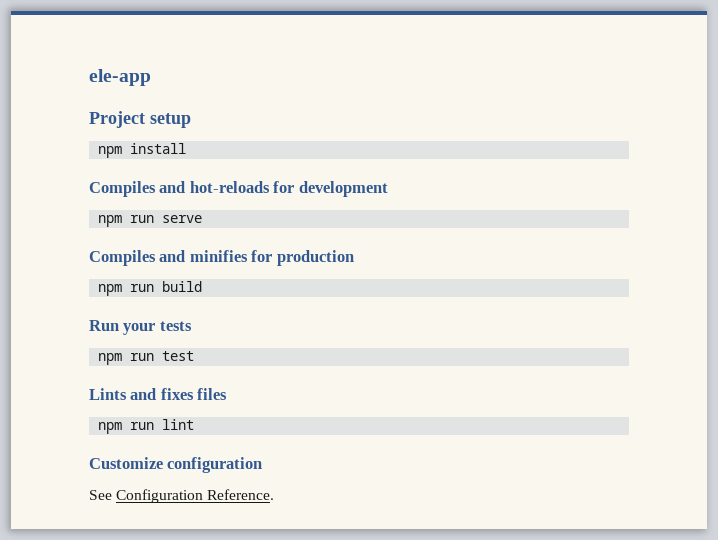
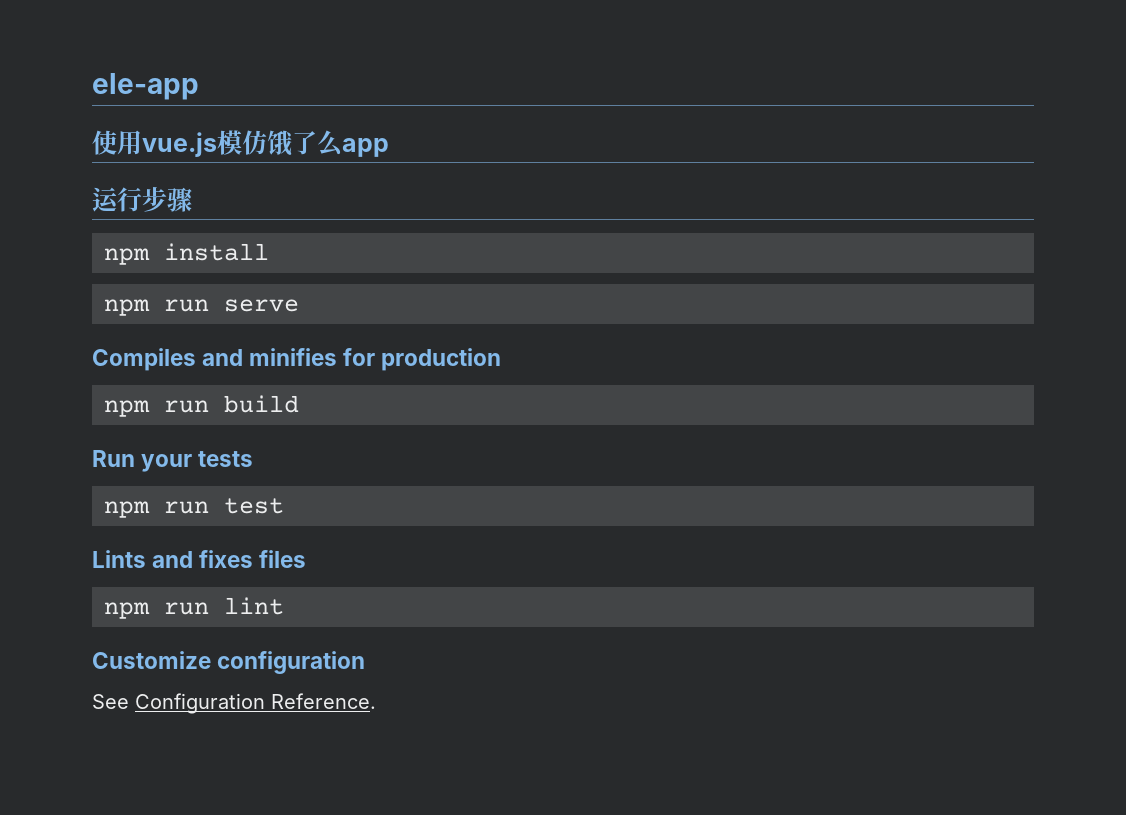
- Project setup
+ 使用vue.js模仿饿了么app
+ 运行步骤
  npm install
- Compiles and hot-reloads for development

